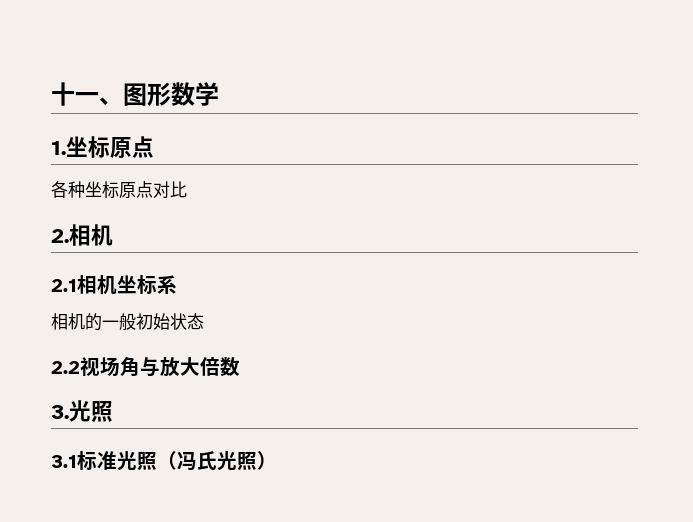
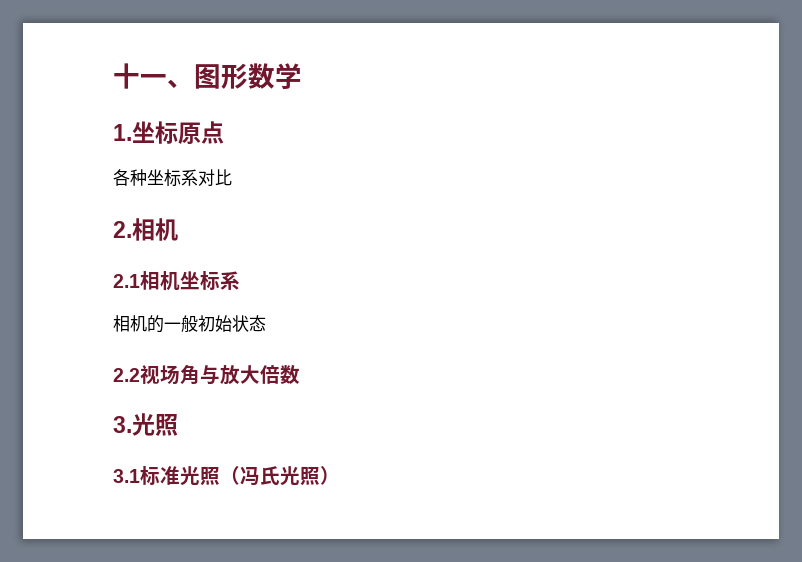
- 各种坐标原点对比
+ 各种坐标系对比

